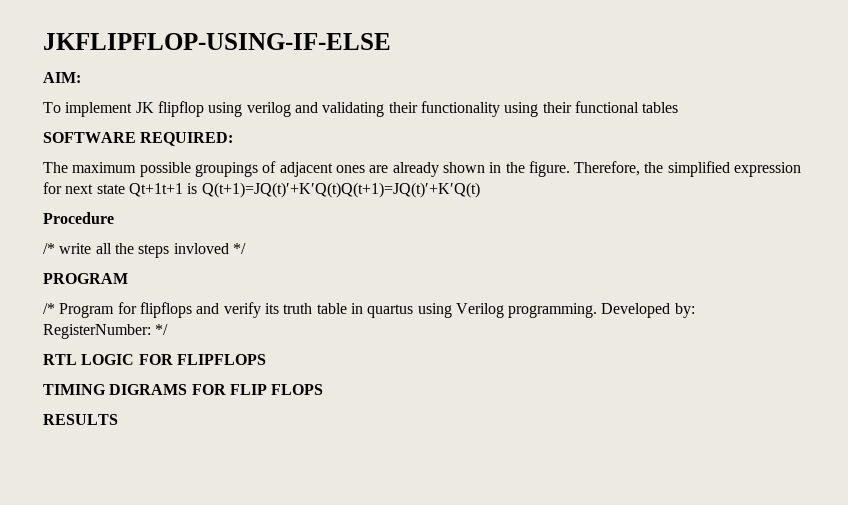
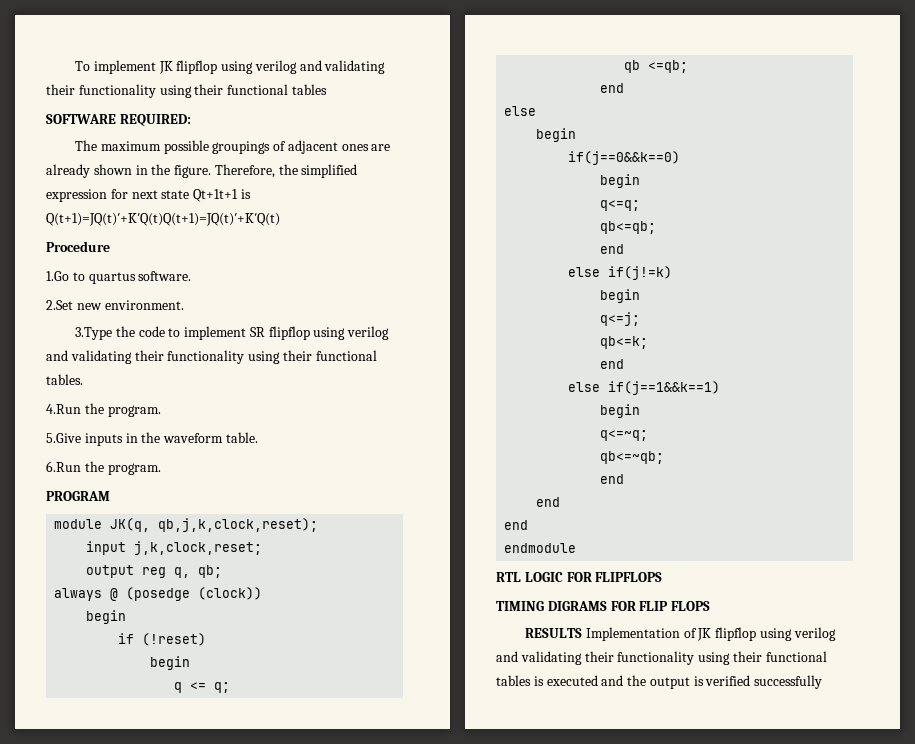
- JKFLIPFLOP-USING-IF-ELSE
- AIM:
- /* write all the steps invloved */
+ 1.Go to quartus software.
+ 2.Set new environment.
+ 3.Type the code to implement SR flipflop using verilog and validating their functionality using their functional tables.
+ 4.Run the program.
+ 5.Give inputs in the waveform table.
+ 6.Run the program.
  PROGRAM
- /* Program for flipflops and verify its truth table in quartus using Verilog programming. Developed by: RegisterNumber: */
+ module JK(q, qb,j,k,clock,reset);
+ input j,k,clock,reset;
+ output reg q, qb;
+ always @ (posedge (clock))
+ begin
+ if (!reset)
+ begin
+ q <= q;
+ qb <=qb;
+ end
+ else
+ begin
+ if(j==0&&k==0)
+ begin
+ q<=q;
+ qb<=qb;
+ end
+ else if(j!=k)
+ begin
+ q<=j;
+ qb<=k;
+ end
+ else if(j==1&&k==1)
+ begin
+ q<=~q;
+ qb<=~qb;
+ end
+ end
+ end
+ endmodule
- RESULTS
+ RESULTS Implementation of JK flipflop using verilog and validating their functionality using their functional tables is executed and the output is verified successfully

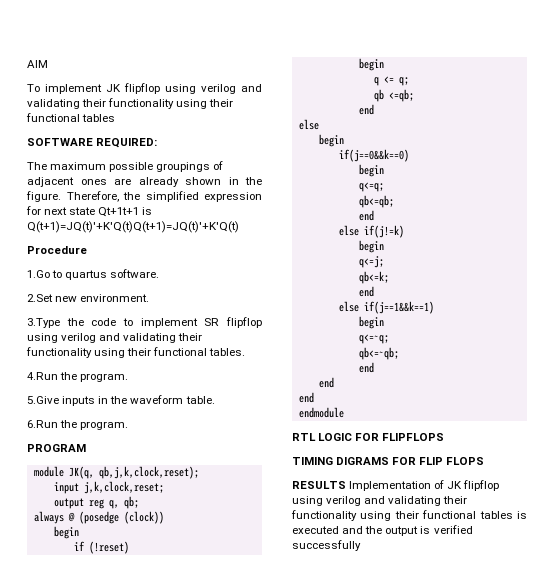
+ AIM

